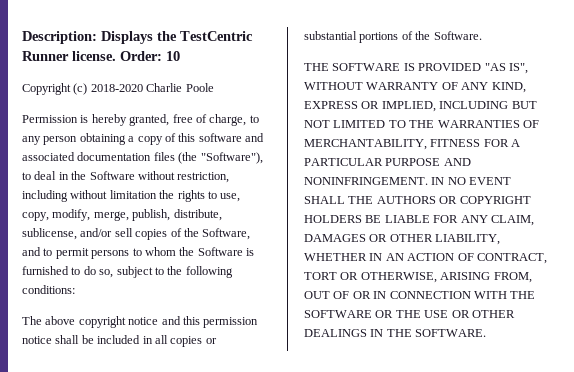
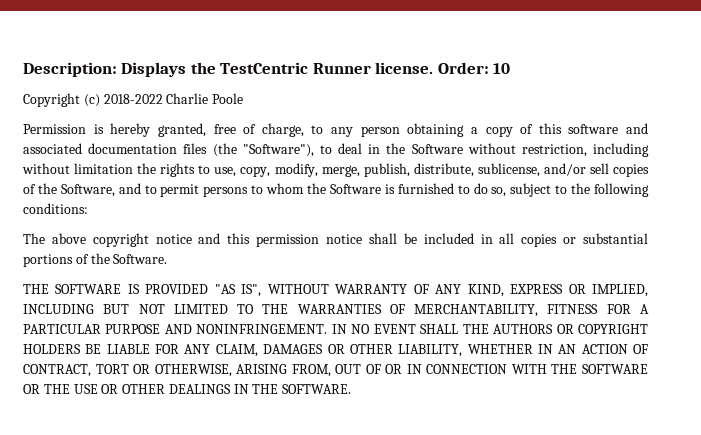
- Copyright (c) 2018-2020 Charlie Poole
+ Copyright (c) 2018-2022 Charlie Poole

